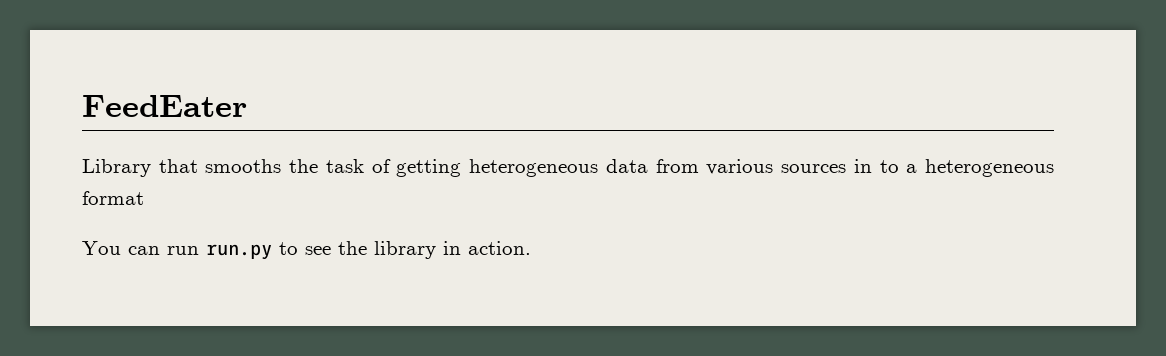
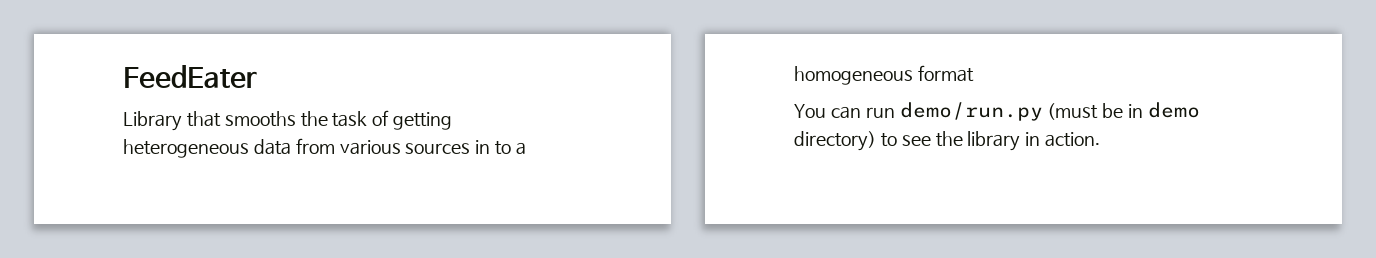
- Library that smooths the task of getting heterogeneous data from various sources in to a heterogeneous format
+ Library that smooths the task of getting heterogeneous data from various sources in to a homogeneous format
- You can run run.py to see the library in action.
+ You can run demo/run.py (must be in demo directory) to see the library in action.

